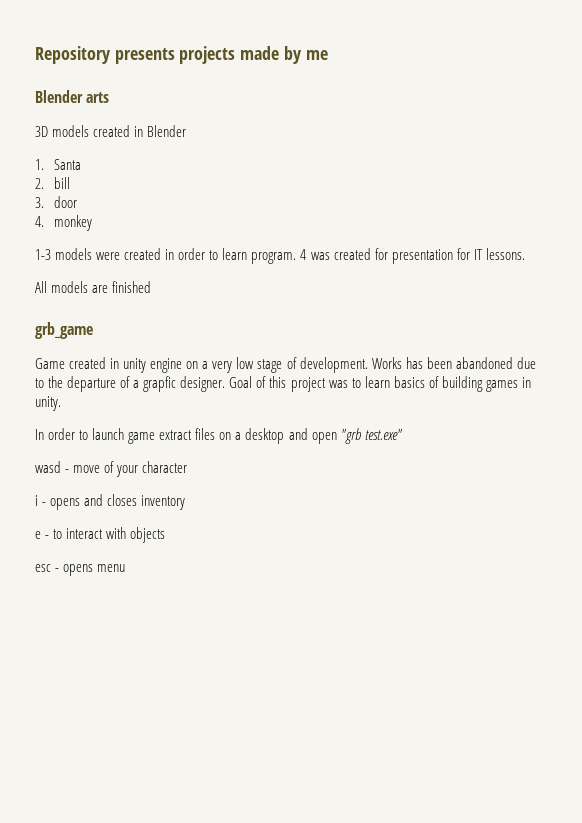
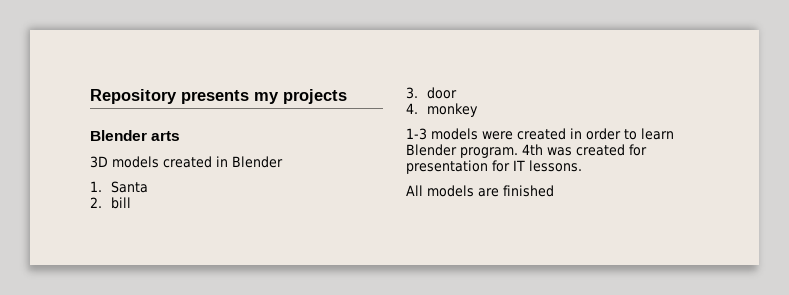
- Repository presents projects made by me
+ Repository presents my projects
- 1-3 models were created in order to learn program. 4 was created for presentation for IT lessons.
+ 1-3 models were created in order to learn Blender program. 4th was created for presentation for IT lessons.
- grb_game
- Game created in unity engine on a very low stage of development. Works has been abandoned due to the departure of a grapfic designer. Goal of this project was to learn basics of building games in unity.
- In order to launch game extract files on a desktop and open "grb test.exe"
- wasd - move of your character
- i - opens and closes inventory
- e - to interact with objects
- esc - opens menu

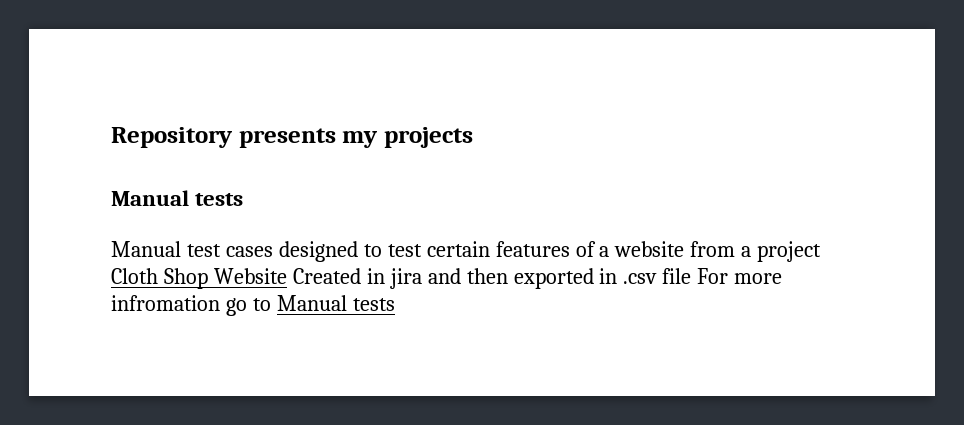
  Repository presents my projects
- Blender arts
- 3D models created in Blender
- 1. Santa
- 2. bill
- 3. door
- 4. monkey
- 1-3 models were created in order to learn Blender program. 4th was created for presentation for IT lessons.
- All models are finished
+ Manual tests
+ Manual test cases designed to test certain features of a website from a project Cloth Shop Website Created in jira and then exported in .csv file For more infromation go to Manual tests

